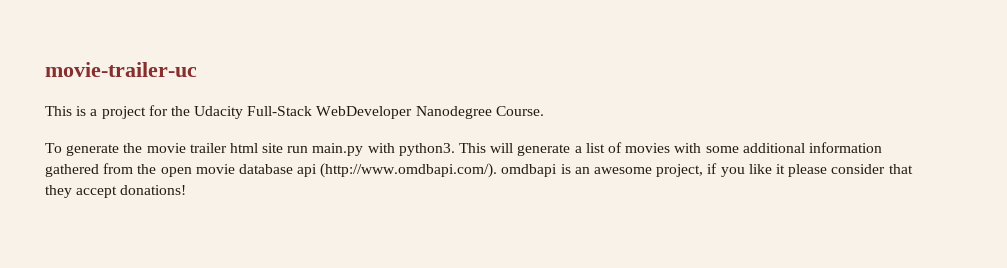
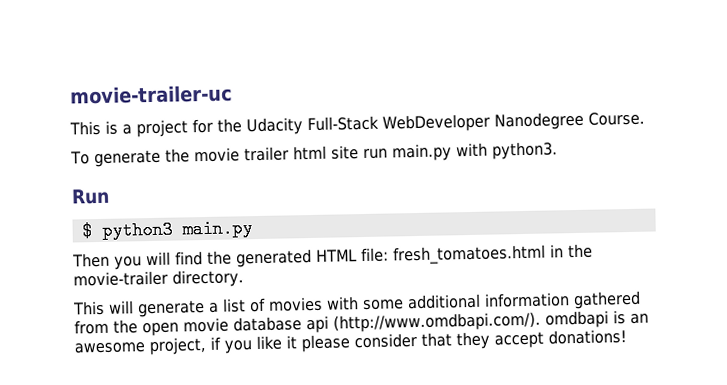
- To generate the movie trailer html site run main.py with python3. This will generate a list of movies with some additional information gathered from the open movie database api (http://www.omdbapi.com/). omdbapi is an awesome project, if you like it please consider that they accept donations!
+ To generate the movie trailer html site run main.py with python3.
+ Run
+ $ python3 main.py
+ Then you will find the generated HTML file: fresh_tomatoes.html in the movie-trailer directory.
+ This will generate a list of movies with some additional information gathered from the open movie database api (http://www.omdbapi.com/). omdbapi is an awesome project, if you like it please consider that they accept donations!

